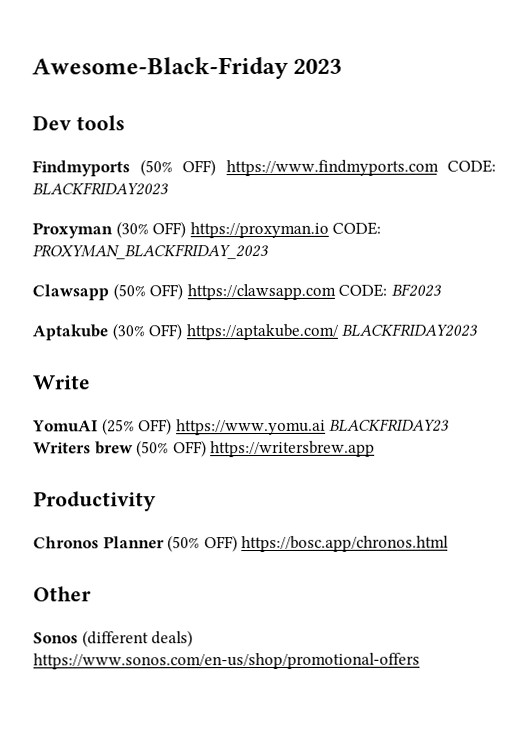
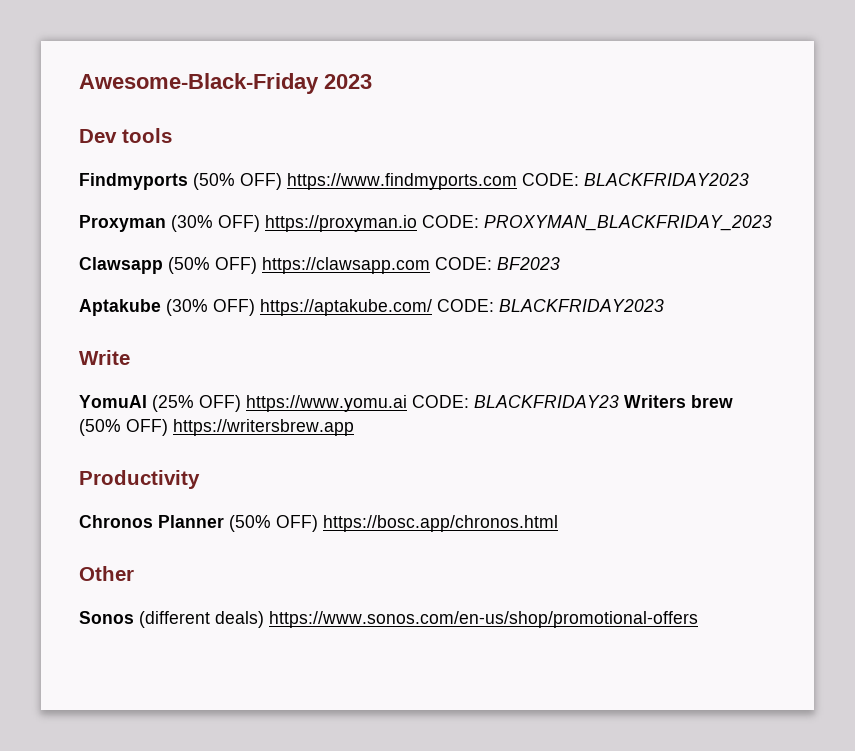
- Aptakube (30% OFF) https://aptakube.com/ BLACKFRIDAY2023
+ Aptakube (30% OFF) https://aptakube.com/ CODE: BLACKFRIDAY2023
- YomuAI (25% OFF) https://www.yomu.ai BLACKFRIDAY23 Writers brew (50% OFF) https://writersbrew.app
+ YomuAI (25% OFF) https://www.yomu.ai CODE: BLACKFRIDAY23 Writers brew (50% OFF) https://writersbrew.app

